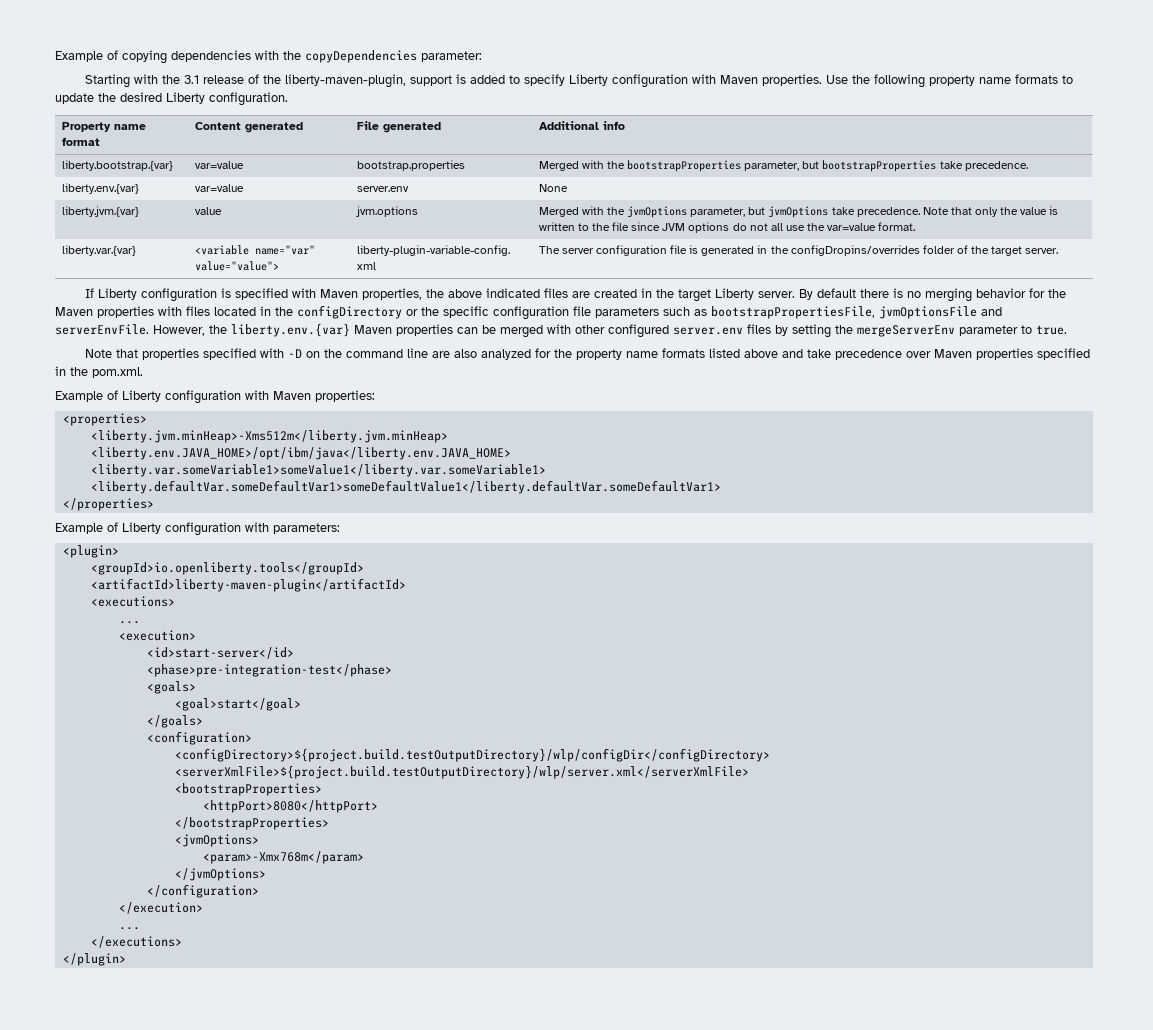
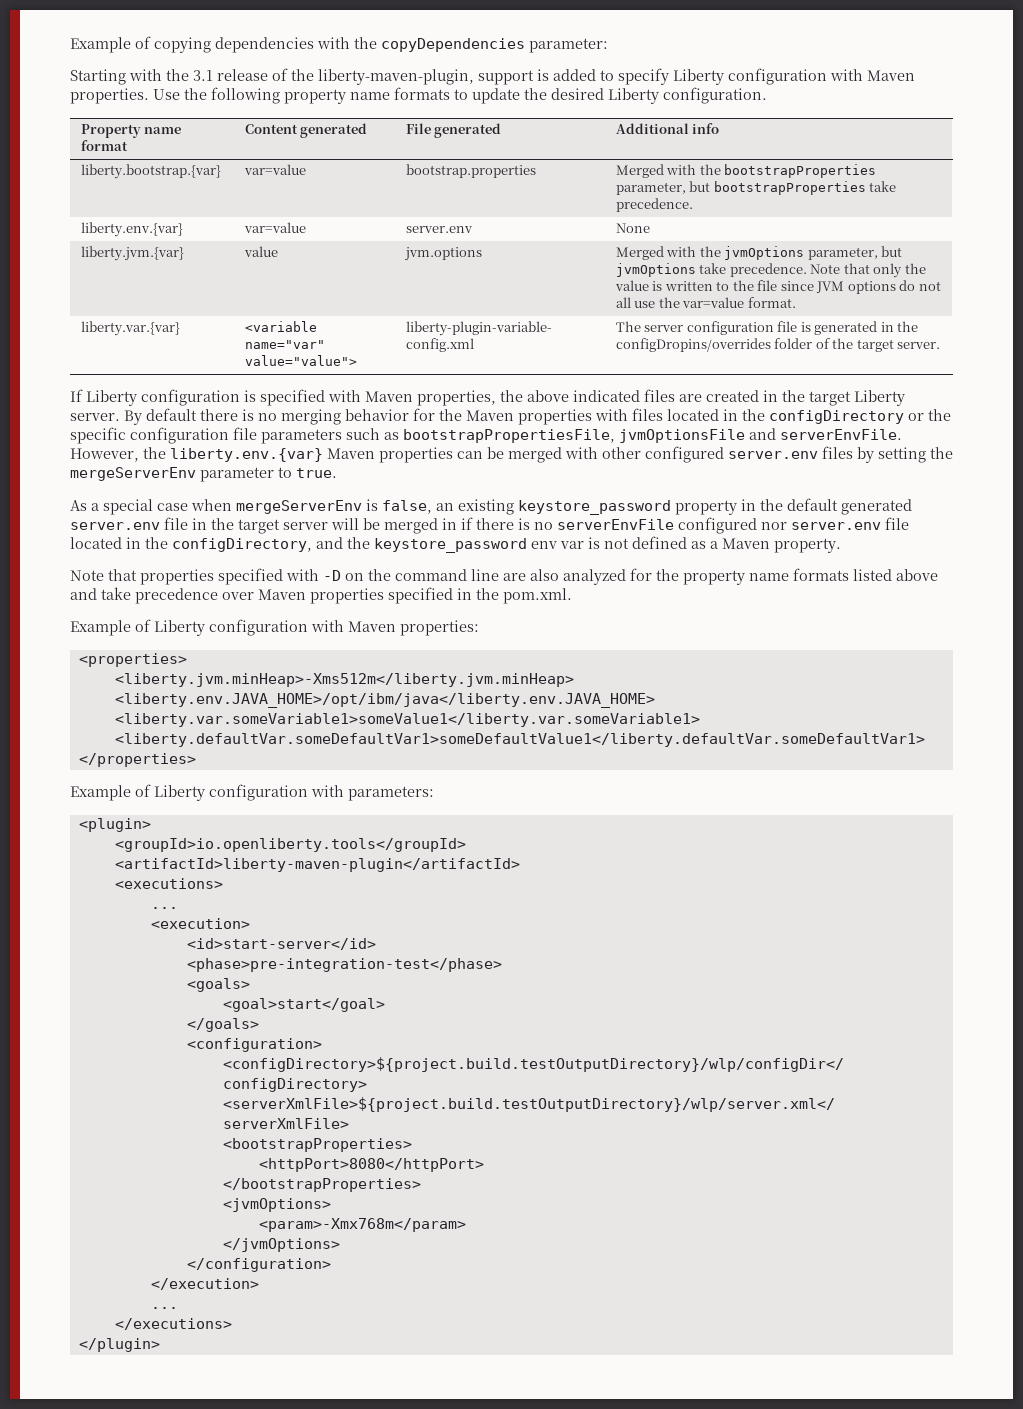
+ As a special case when mergeServerEnv is false, an existing keystore_password property in the default generated server.env file in the target server will be merged in if there is no serverEnvFile configured nor server.env file located in the configDirectory, and the keystore_password env var is not defined as a Maven property.

